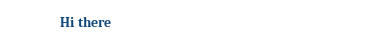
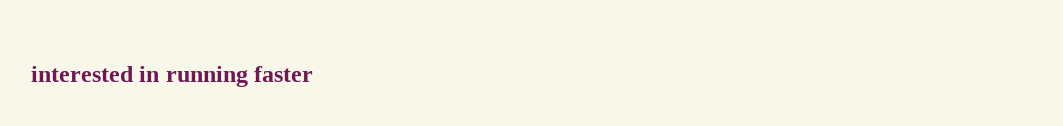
- Hi there
+ interested in running faster

